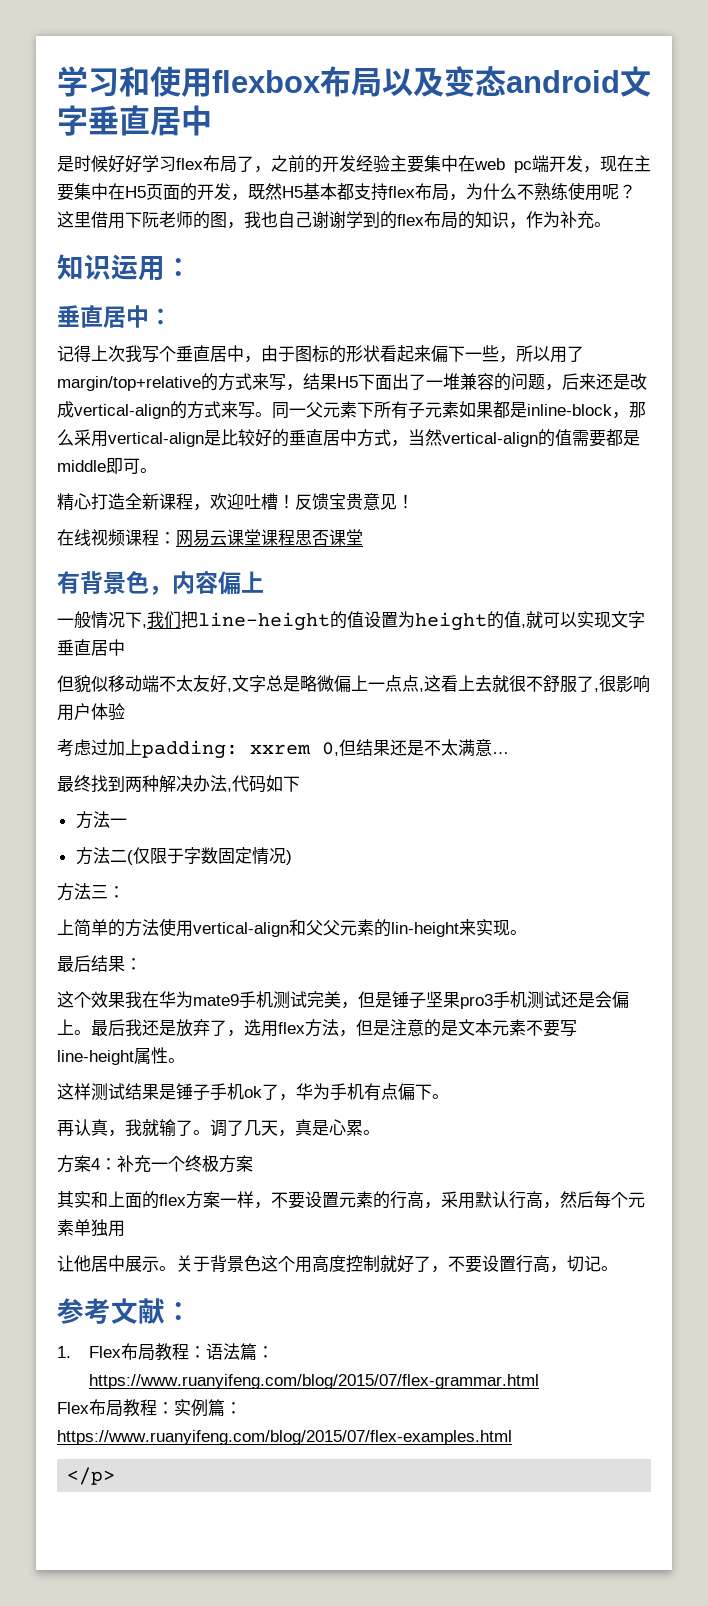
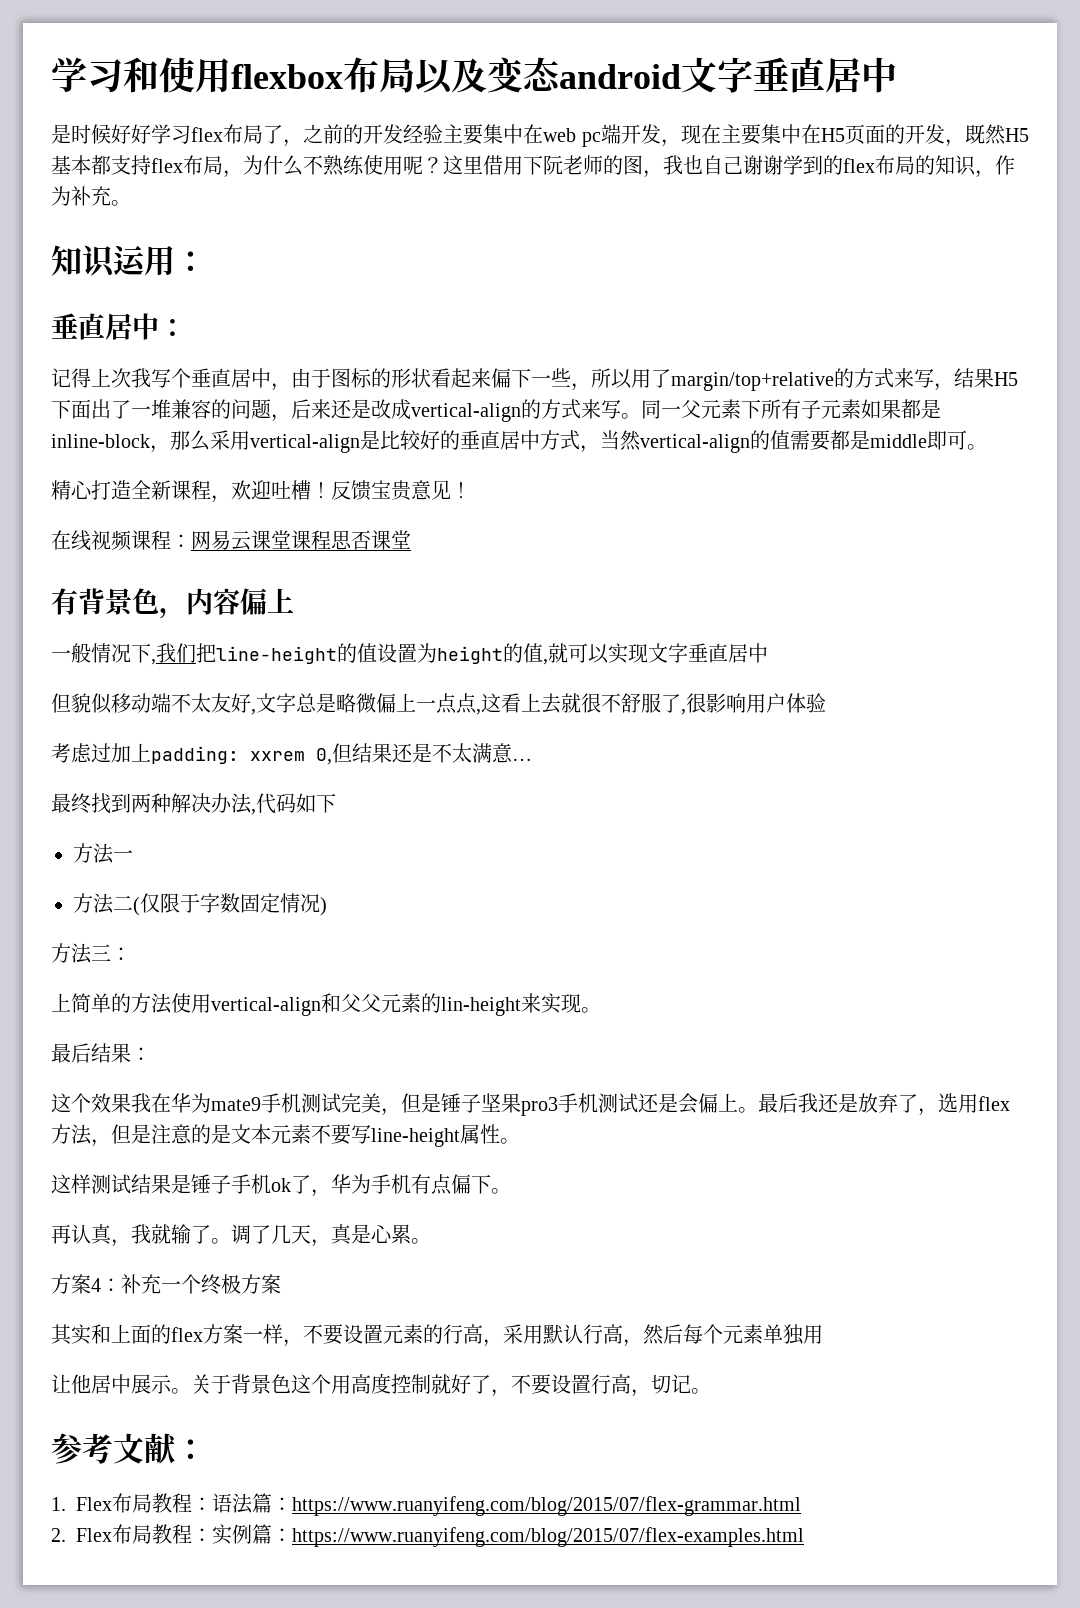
- Flex布局教程：实例篇：https://www.ruanyifeng.com/blog/2015/07/flex-examples.html
+ 2. Flex布局教程：实例篇：https://www.ruanyifeng.com/blog/2015/07/flex-examples.html
- </p>

